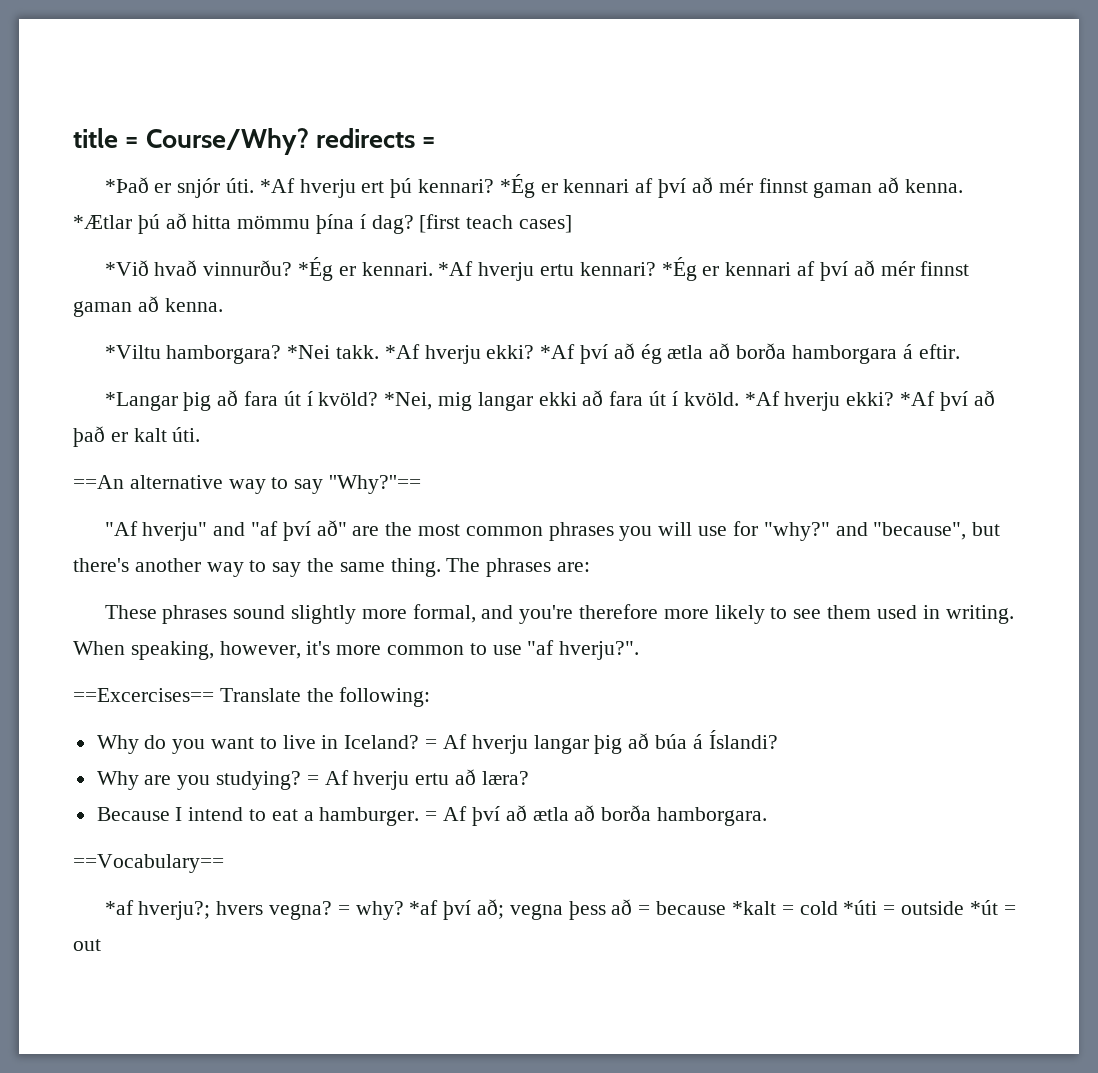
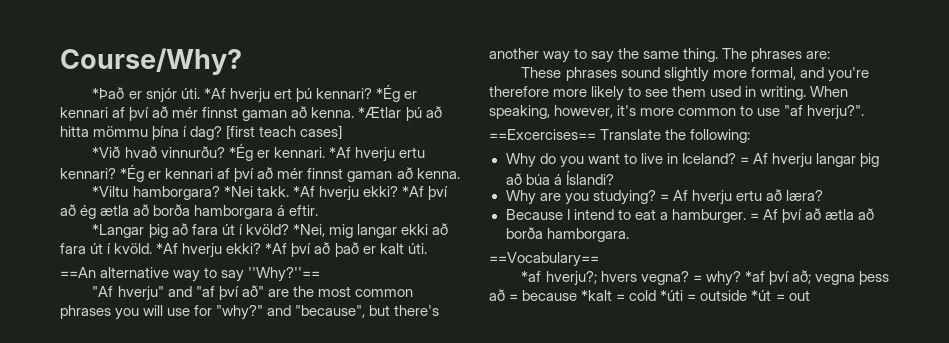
- title = Course/Why? redirects =
+ Course/Why?

